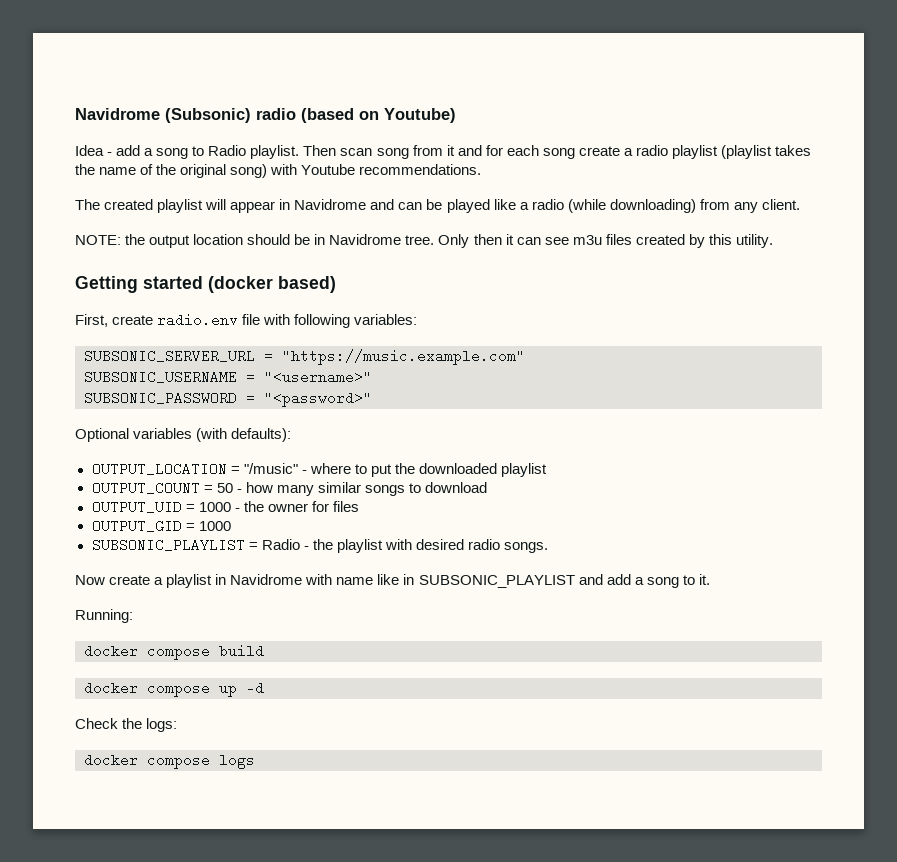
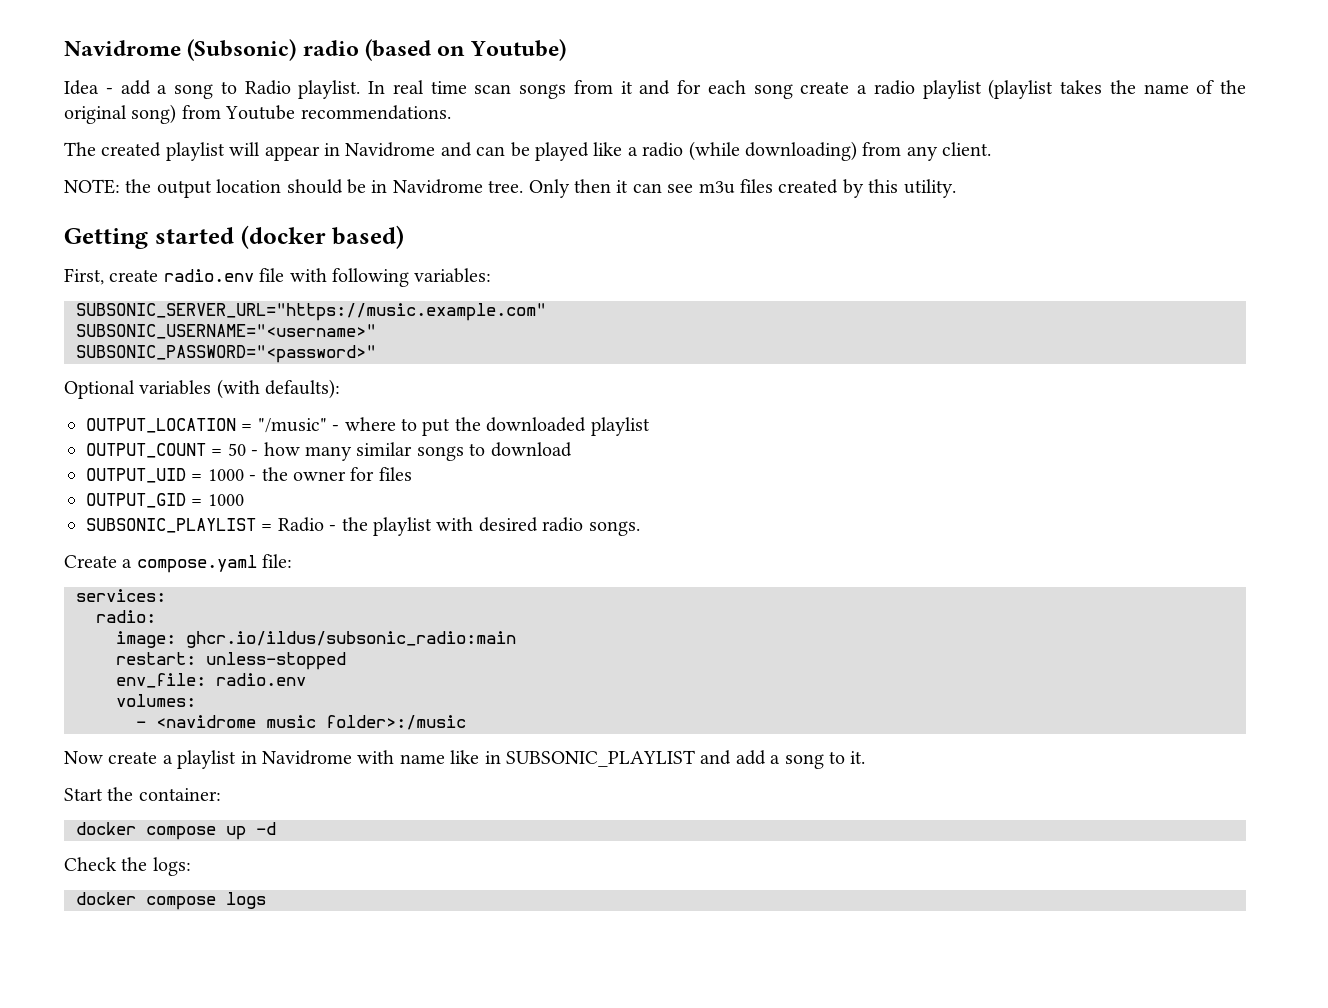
- Then scan song from it and for each song create a radio playlist (playlist takes the name of the original song) with Youtube recommendations.
+ In real time scan songs from it and for each song create a radio playlist (playlist takes the name of the original song) from Youtube recommendations.
- SUBSONIC_SERVER_URL = "https://music.example.com"
- SUBSONIC_USERNAME = "<username>"
- SUBSONIC_PASSWORD = "<password>"
+ SUBSONIC_SERVER_URL="https://music.example.com"
+ SUBSONIC_USERNAME="<username>"
+ SUBSONIC_PASSWORD="<password>"
+ Create a compose.yaml file:
+ services:
+ radio:
+ image: ghcr.io/ildus/subsonic_radio:main
+ restart: unless-stopped
+ env_file: radio.env
+ volumes:
+ - <navidrome music folder>:/music
- Running:
- docker compose build
+ Start the container:

